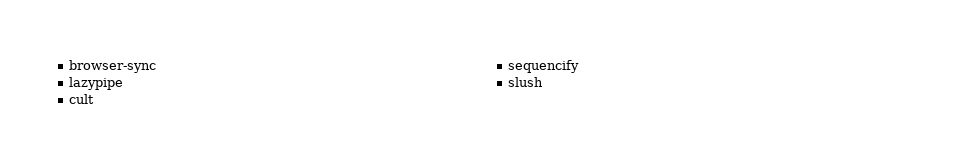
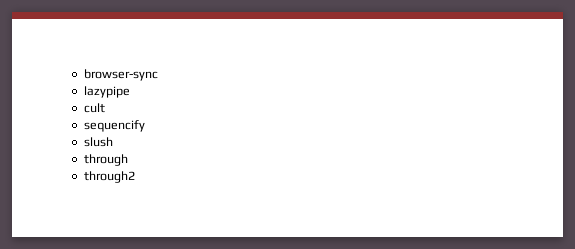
+ through
+ through2

